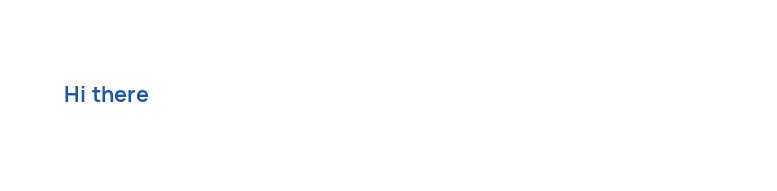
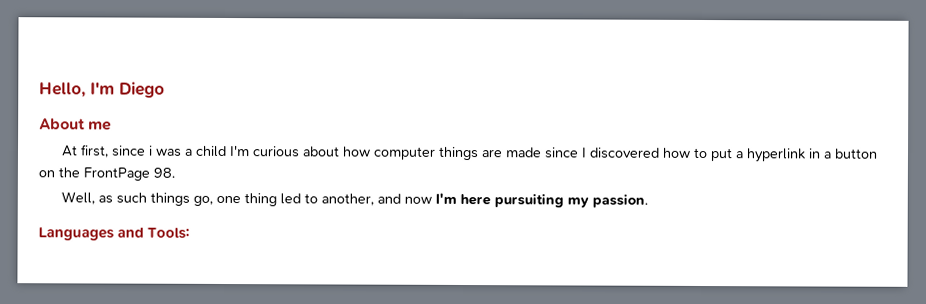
- Hi there
+ Hello, I'm Diego
+ About me
+ At first, since i was a child I'm curious about how computer things are made since I discovered how to put a hyperlink in a button on the FrontPage 98.
+ Well, as such things go, one thing led to another, and now I'm here pursuiting my passion.
+ Languages and Tools:

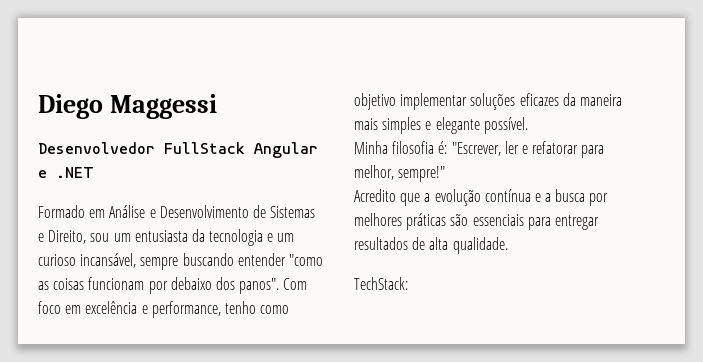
- Hello, I'm Diego
- About me
- At first, since i was a child I'm curious about how computer things are made since I discovered how to put a hyperlink in a button on the FrontPage 98.
- Well, as such things go, one thing led to another, and now I'm here pursuiting my passion.
- Languages and Tools:
+ Diego Maggessi
+ Desenvolvedor FullStack Angular e .NET
+ Formado em Análise e Desenvolvimento de Sistemas e Direito, sou um entusiasta da tecnologia e um curioso incansável, sempre buscando entender "como as coisas funcionam por debaixo dos panos". Com foco em excelência e performance, tenho como objetivo implementar soluções eficazes da maneira mais simples e elegante possível.
+ Minha filosofia é: "Escrever, ler e refatorar para melhor, sempre!"
+ Acredito que a evolução contínua e a busca por melhores práticas são essenciais para entregar resultados de alta qualidade.
+ TechStack:

